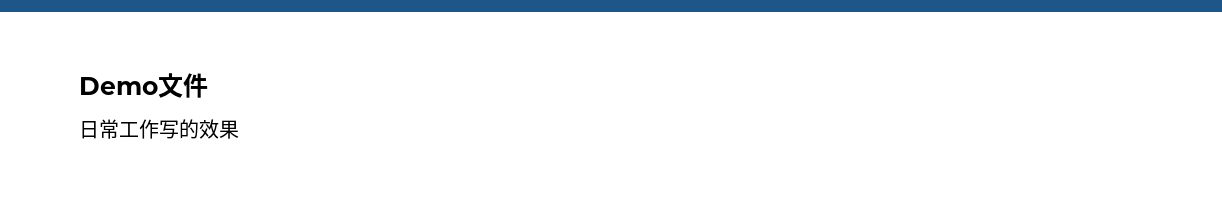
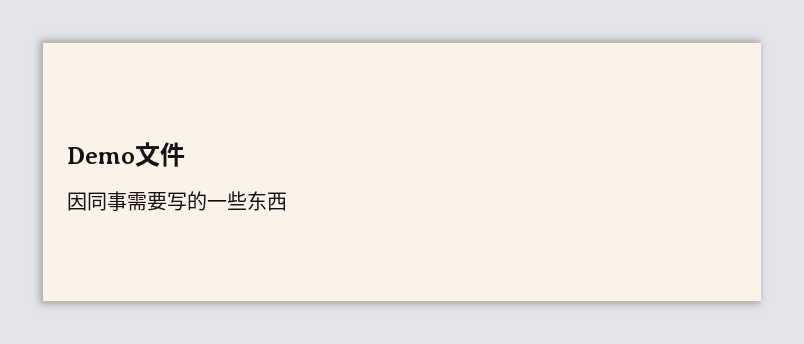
- 日常工作写的效果
+ 因同事需要写的一些东西

